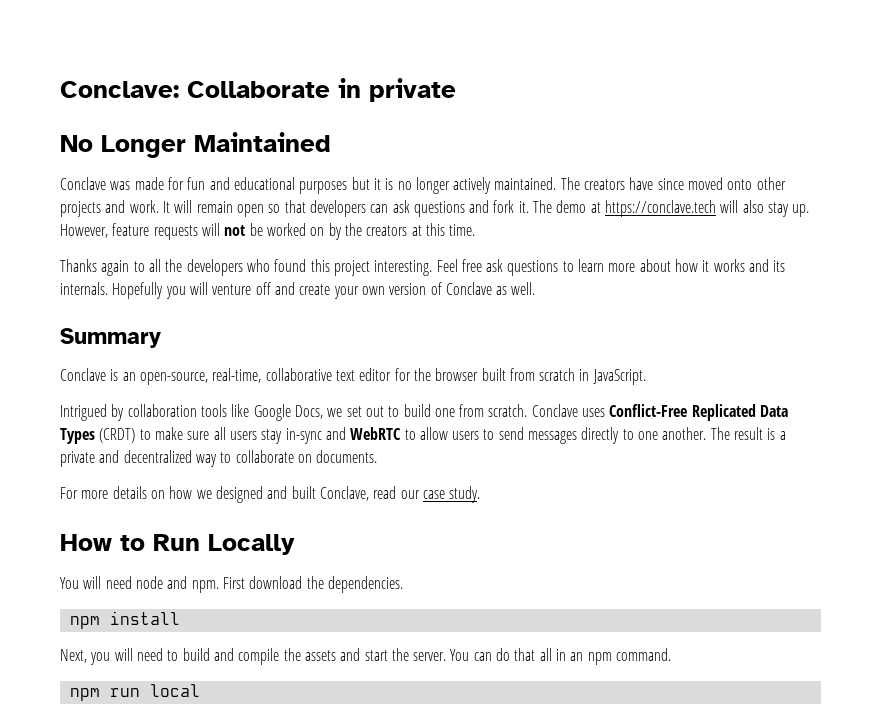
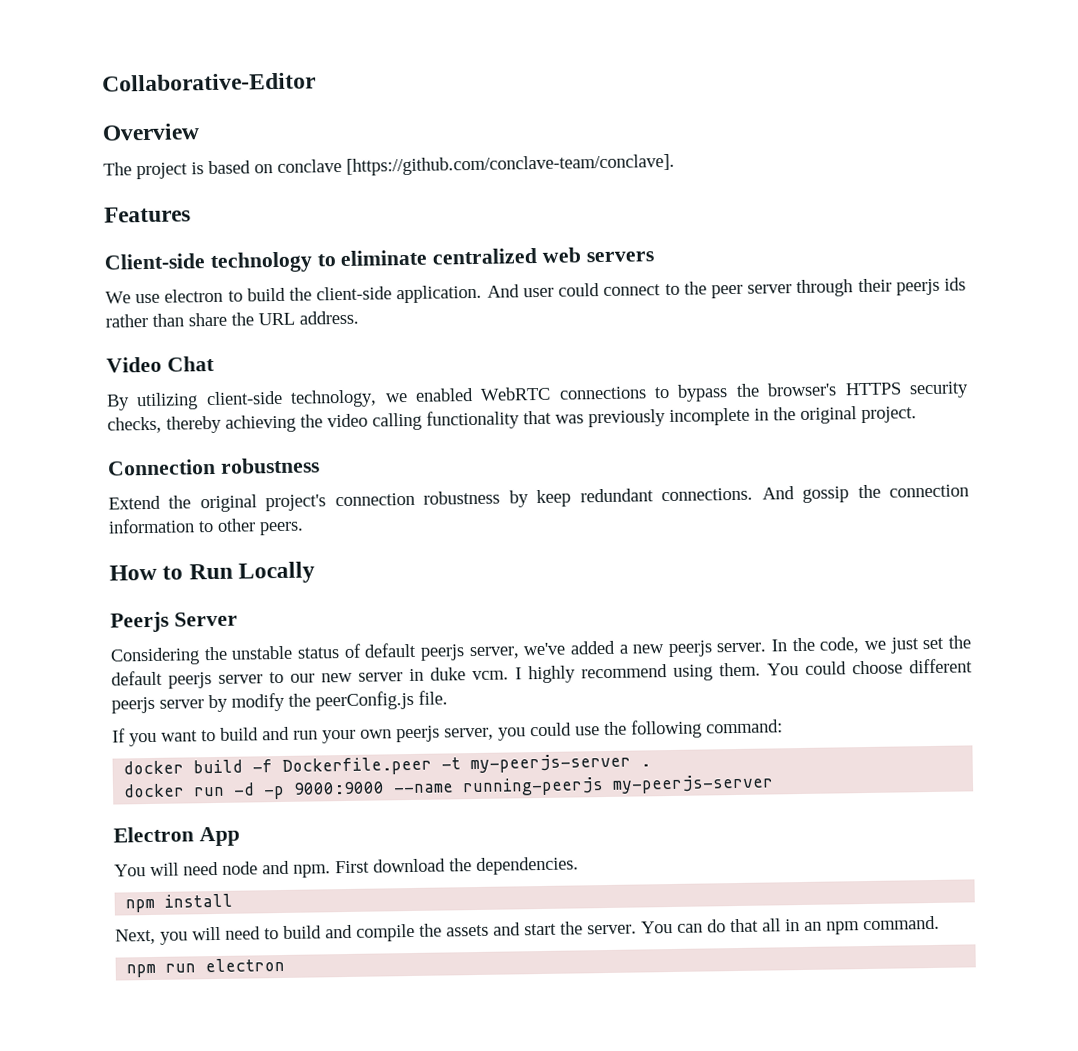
- Conclave: Collaborate in private
- No Longer Maintained
- Conclave was made for fun and educational purposes but it is no longer actively maintained. The creators have since moved onto other projects and work. It will remain open so that developers can ask questions and fork it. The demo at https://conclave.tech will also stay up. However, feature requests will not be worked on by the creators at this time.
- Thanks again to all the developers who found this project interesting. Feel free ask questions to learn more about how it works and its internals. Hopefully you will venture off and create your own version of Conclave as well.
- Summary
- Conclave is an open-source, real-time, collaborative text editor for the browser built from scratch in JavaScript.
- Intrigued by collaboration tools like Google Docs, we set out to build one from scratch. Conclave uses Conflict-Free Replicated Data Types (CRDT) to make sure all users stay in-sync and WebRTC to allow users to send messages directly to one another. The result is a private and decentralized way to collaborate on documents.
- For more details on how we designed and built Conclave, read our case study.
+ Collaborative-Editor
+ Overview
+ The project is based on conclave [https://github.com/conclave-team/conclave].
+ Features
+ Client-side technology to eliminate centralized web servers
+ We use electron to build the client-side application. And user could connect to the peer server through their peerjs ids rather than share the URL address.
+ Video Chat
+ By utilizing client-side technology, we enabled WebRTC connections to bypass the browser's HTTPS security checks, thereby achieving the video calling functionality that was previously incomplete in the original project.
+ Connection robustness
+ Extend the original project's connection robustness by keep redundant connections. And gossip the connection information to other peers.
  How to Run Locally
+ Peerjs Server
+ Considering the unstable status of default peerjs server, we've added a new peerjs server. In the code, we just set the default peerjs server to our new server in duke vcm. I highly recommend using them. You could choose different peerjs server by modify the peerConfig.js file.
+ If you want to build and run your own peerjs server, you could use the following command:
+ docker build -f Dockerfile.peer -t my-peerjs-server .
+ docker run -d -p 9000:9000 --name running-peerjs my-peerjs-server
+ Electron App
- npm run local
+ npm run electron

